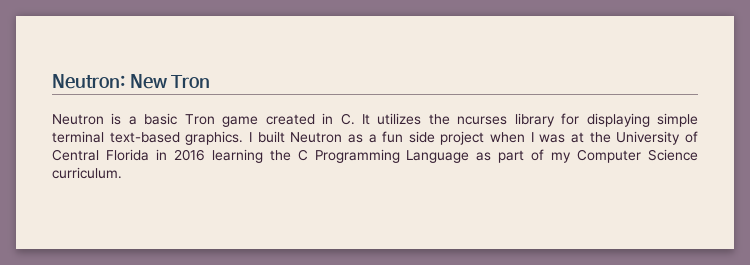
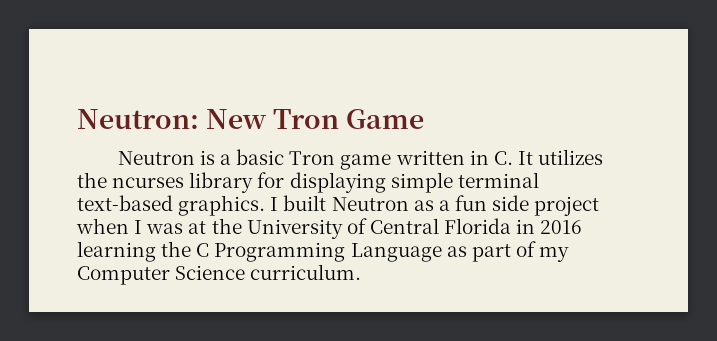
- Neutron: New Tron
+ Neutron: New Tron Game
- Neutron is a basic Tron game created in C. It utilizes the ncurses library for displaying simple terminal text-based graphics.
+ Neutron is a basic Tron game written in C. It utilizes the ncurses library for displaying simple terminal text-based graphics.

